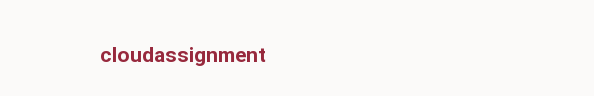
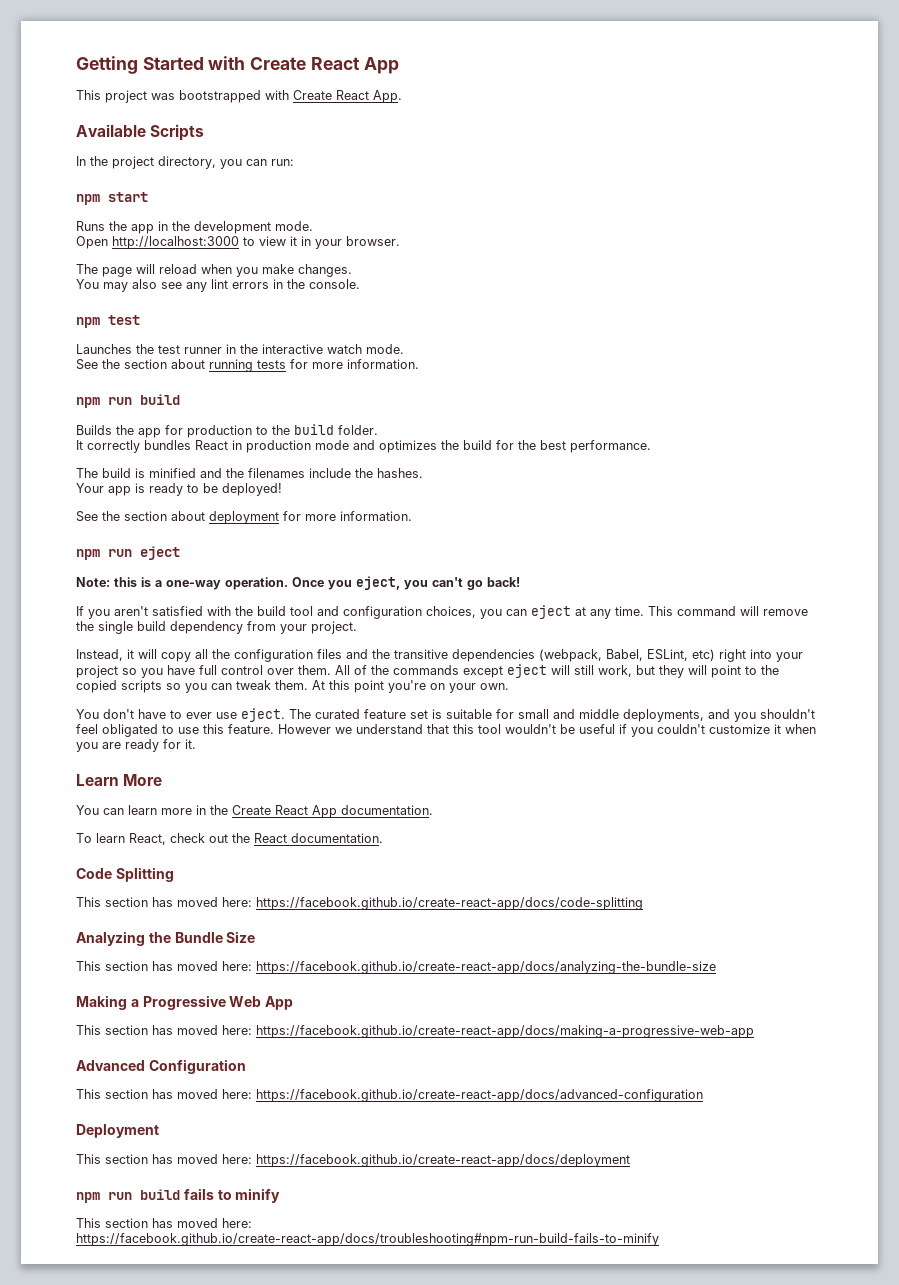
- cloudassignment
+ Getting Started with Create React App
+ This project was bootstrapped with Create React App.
+ Available Scripts
+ In the project directory, you can run:
+ npm start
+ Runs the app in the development mode.
+ Open http://localhost:3000 to view it in your browser.
+ The page will reload when you make changes.
+ You may also see any lint errors in the console.
+ npm test
+ Launches the test runner in the interactive watch mode.
+ See the section about running tests for more information.
+ npm run build
+ Builds the app for production to the build folder.
+ It correctly bundles React in production mode and optimizes the build for the best performance.
+ The build is minified and the filenames include the hashes.
+ Your app is ready to be deployed!
+ See the section about deployment for more information.
+ npm run eject
+ Note: this is a one-way operation. Once you eject, you can't go back!
+ If you aren't satisfied with the build tool and configuration choices, you can eject at any time. This command will remove the single build dependency from your project.
+ Instead, it will copy all the configuration files and the transitive dependencies (webpack, Babel, ESLint, etc) right into your project so you have full control over them. All of the commands except eject will still work, but they will point to the copied scripts so you can tweak them. At this point you're on your own.
+ You don't have to ever use eject. The curated feature set is suitable for small and middle deployments, and you shouldn't feel obligated to use this feature. However we understand that this tool wouldn't be useful if you couldn't customize it when you are ready for it.
+ Learn More
+ You can learn more in the Create React App documentation.
+ To learn React, check out the React documentation.
+ Code Splitting
+ This section has moved here: https://facebook.github.io/create-react-app/docs/code-splitting
+ Analyzing the Bundle Size
+ This section has moved here: https://facebook.github.io/create-react-app/docs/analyzing-the-bundle-size
+ Making a Progressive Web App
+ This section has moved here: https://facebook.github.io/create-react-app/docs/making-a-progressive-web-app
+ Advanced Configuration
+ This section has moved here: https://facebook.github.io/create-react-app/docs/advanced-configuration
+ Deployment
+ This section has moved here: https://facebook.github.io/create-react-app/docs/deployment
+ npm run build fails to minify
+ This section has moved here: https://facebook.github.io/create-react-app/docs/troubleshooting#npm-run-build-fails-to-minify

